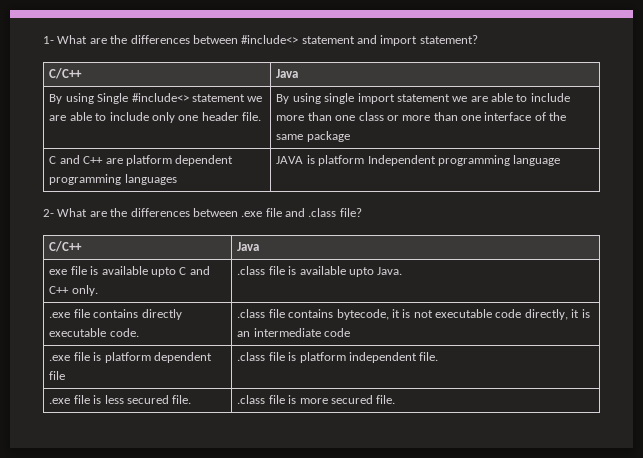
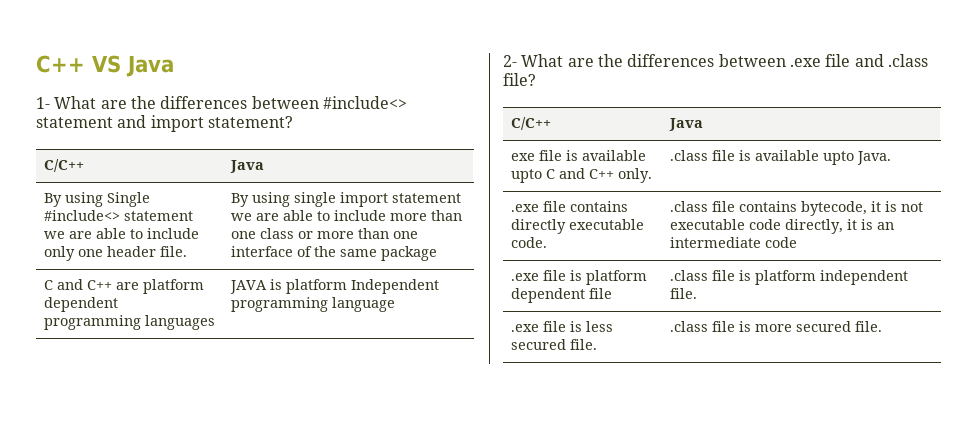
+ C++ VS Java

